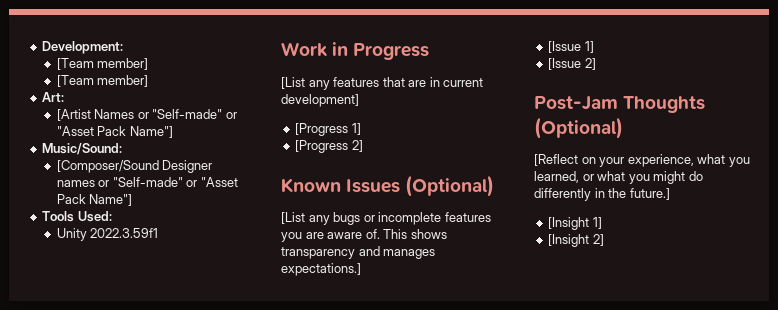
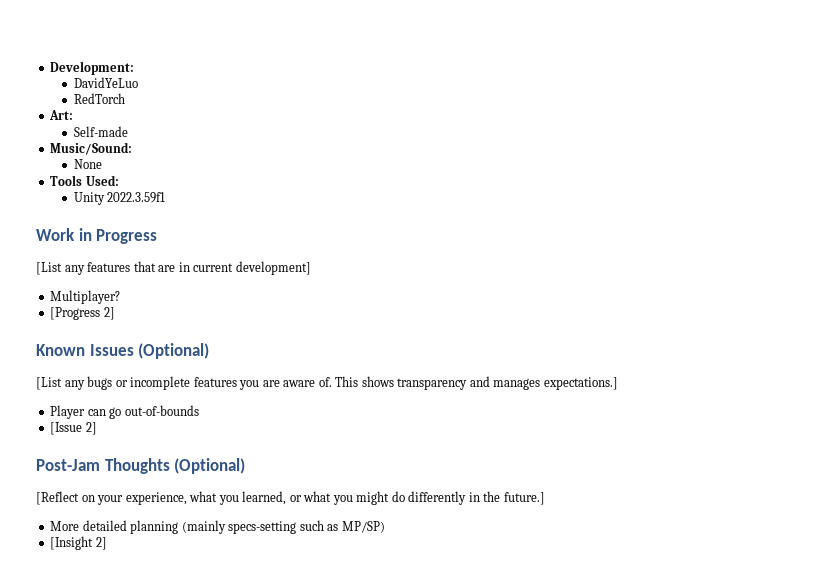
  Development:
- [Team member]
- [Team member]
+ DavidYeLuo
+ RedTorch
  Art:
- [Artist Names or "Self-made" or "Asset Pack Name"]
+ Self-made
  Music/Sound:
- [Composer/Sound Designer names or "Self-made" or "Asset Pack Name"]
+ None
- [Progress 1]
+ Multiplayer?
- [Issue 1]
+ Player can go out-of-bounds
- [Insight 1]
+ More detailed planning (mainly specs-setting such as MP/SP)

